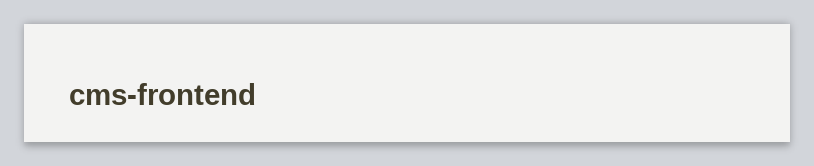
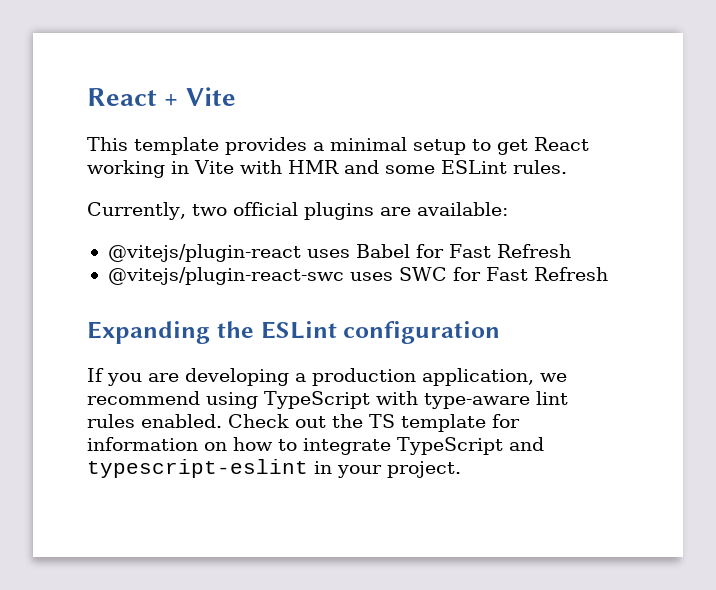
- cms-frontend
+ React + Vite
+ This template provides a minimal setup to get React working in Vite with HMR and some ESLint rules.
+ Currently, two official plugins are available:
+ @vitejs/plugin-react uses Babel for Fast Refresh
+ @vitejs/plugin-react-swc uses SWC for Fast Refresh
+ Expanding the ESLint configuration
+ If you are developing a production application, we recommend using TypeScript with type-aware lint rules enabled. Check out the TS template for information on how to integrate TypeScript and typescript-eslint in your project.

